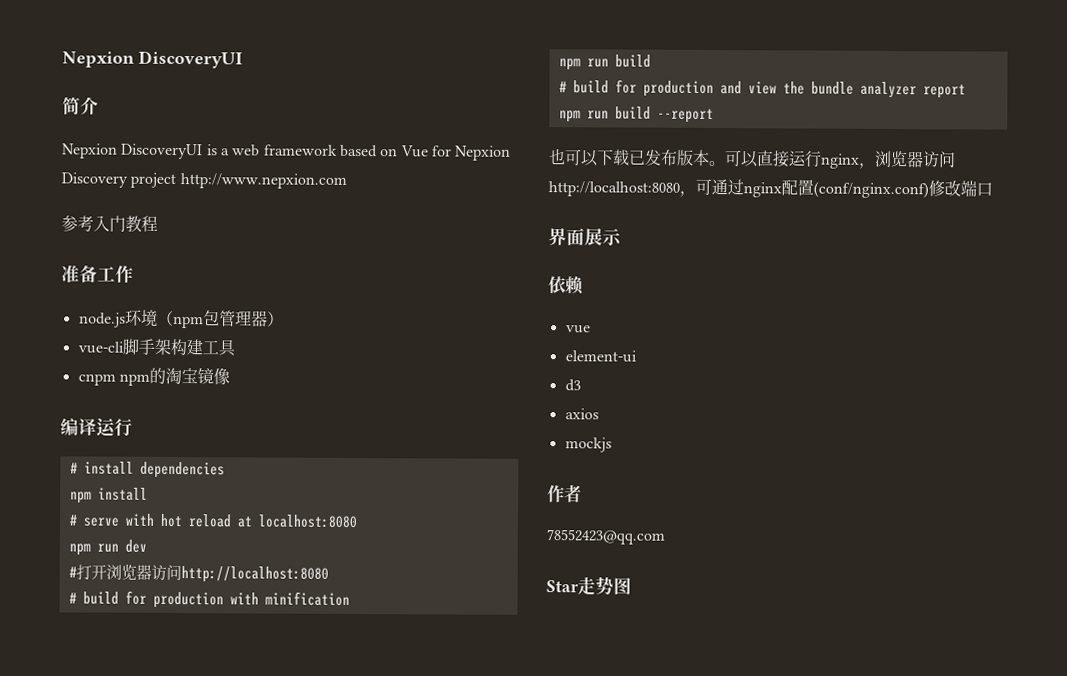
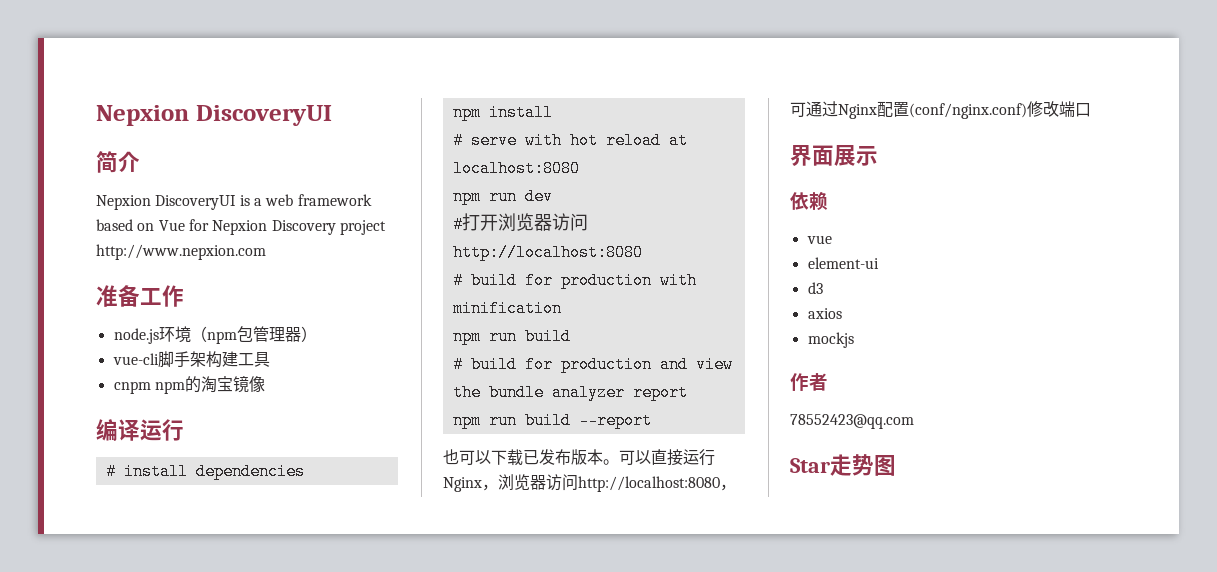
- 参考入门教程
- 可以直接运行nginx，浏览器访问http://localhost:8080，可通过nginx配置(conf/nginx.conf)修改端口
+ 可以直接运行Nginx，浏览器访问http://localhost:8080，可通过Nginx配置(conf/nginx.conf)修改端口

